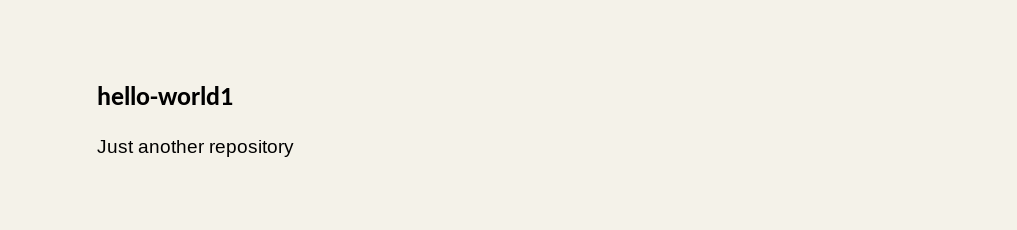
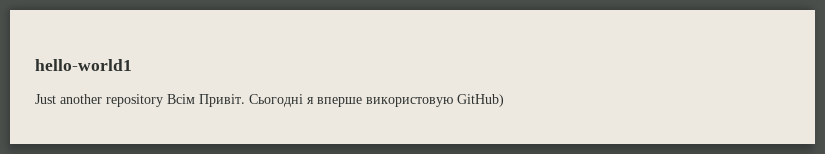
- Just another repository
+ Just another repository Всім Привіт. Сьогодні я вперше використовую GitHub)

